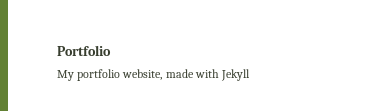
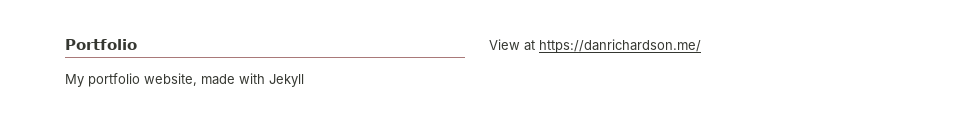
+ View at https://danrichardson.me/

